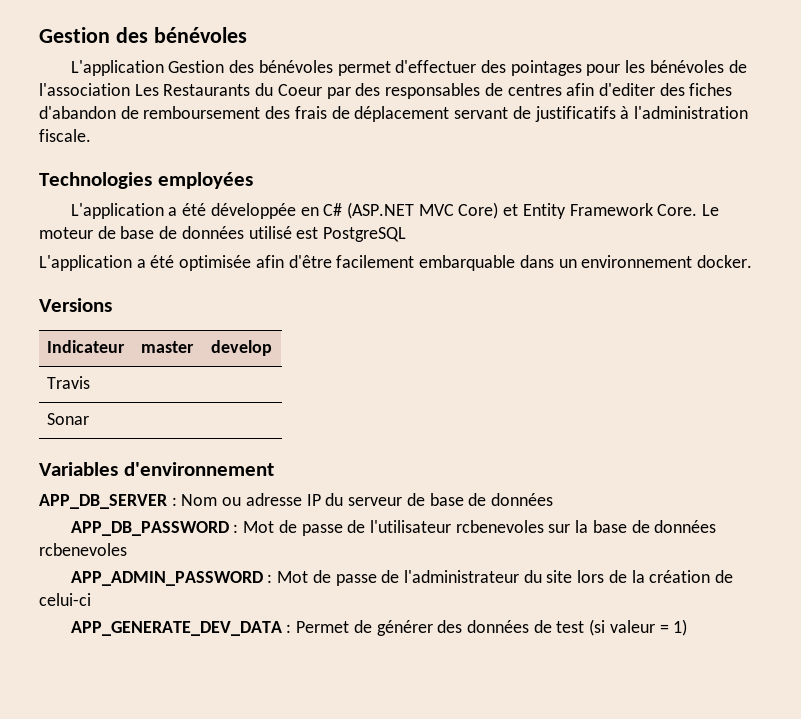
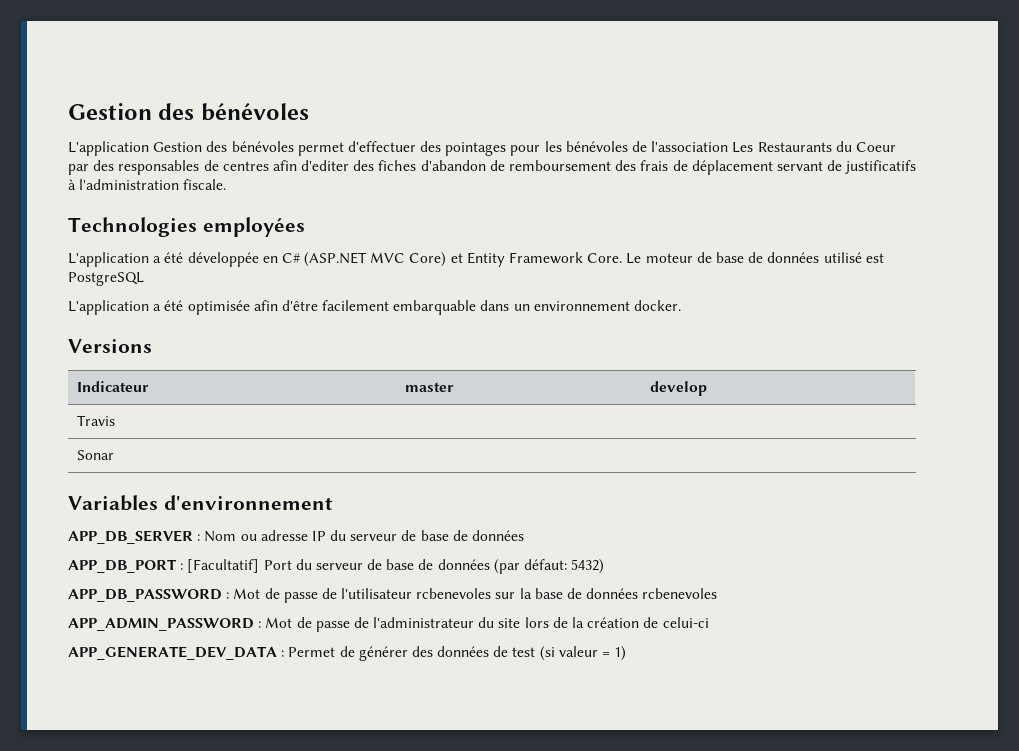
+ APP_DB_PORT : [Facultatif] Port du serveur de base de données (par défaut: 5432)

